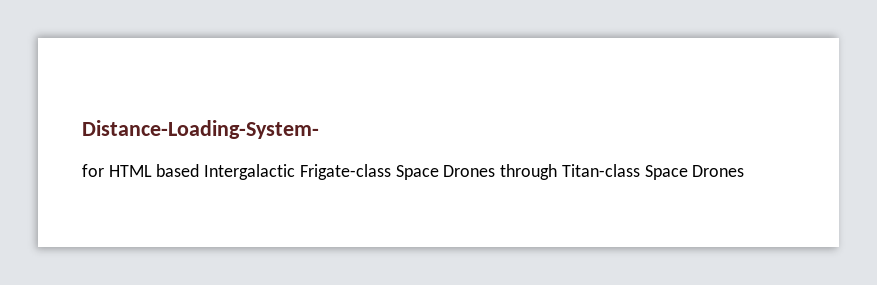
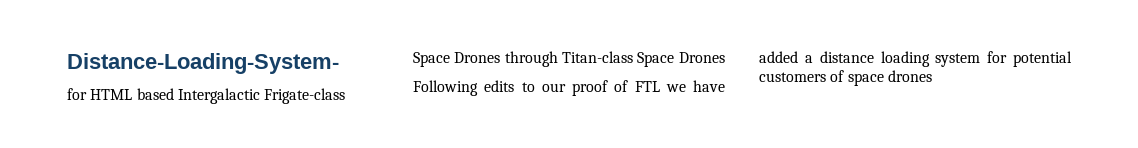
+ Following edits to our proof of FTL we have added a distance loading system for potential customers of space drones

